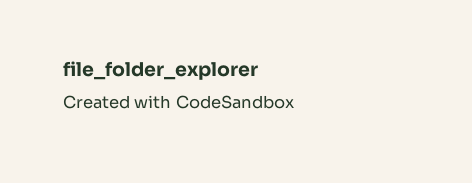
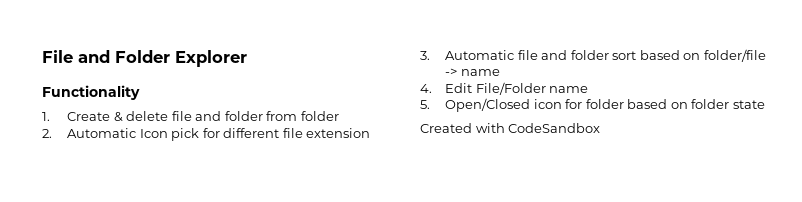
- file_folder_explorer
+ File and Folder Explorer
+ Functionality
+ 1. Create & delete file and folder from folder
+ 2. Automatic Icon pick for different file extension
+ 3. Automatic file and folder sort based on folder/file -> name
+ 4. Edit File/Folder name
+ 5. Open/Closed icon for folder based on folder state

